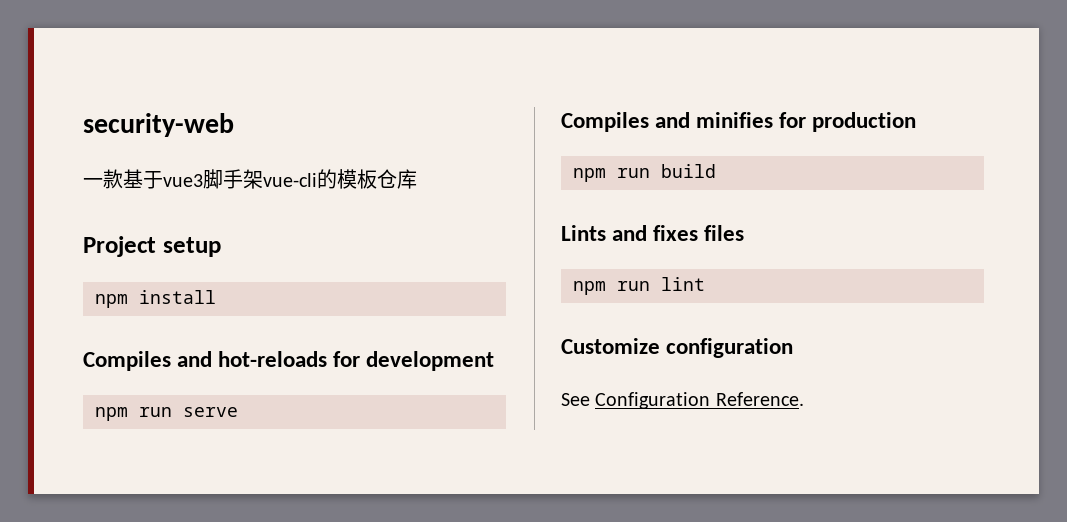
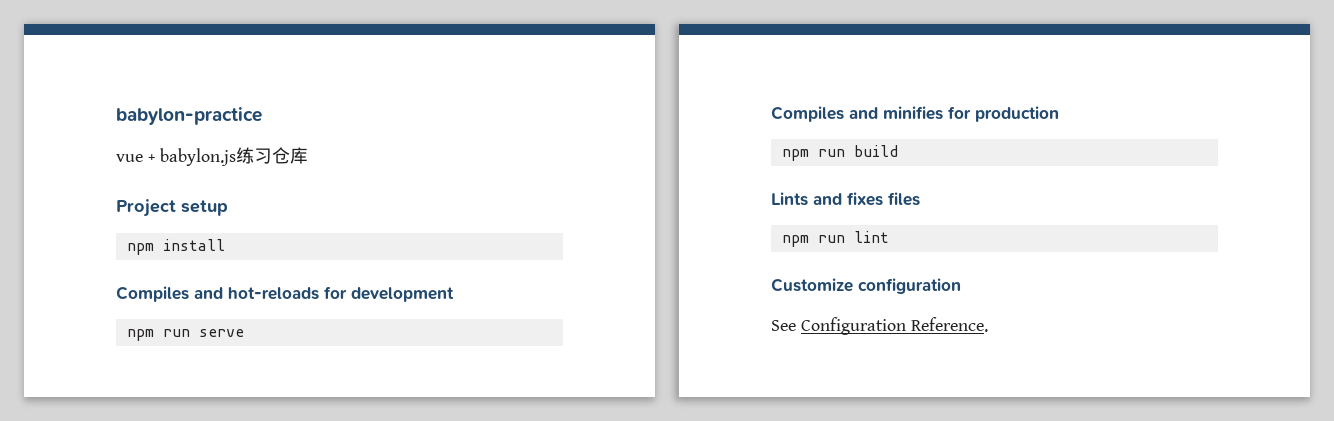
- security-web
- 一款基于vue3脚手架vue-cli的模板仓库
+ babylon-practice
+ vue + babylon.js练习仓库

